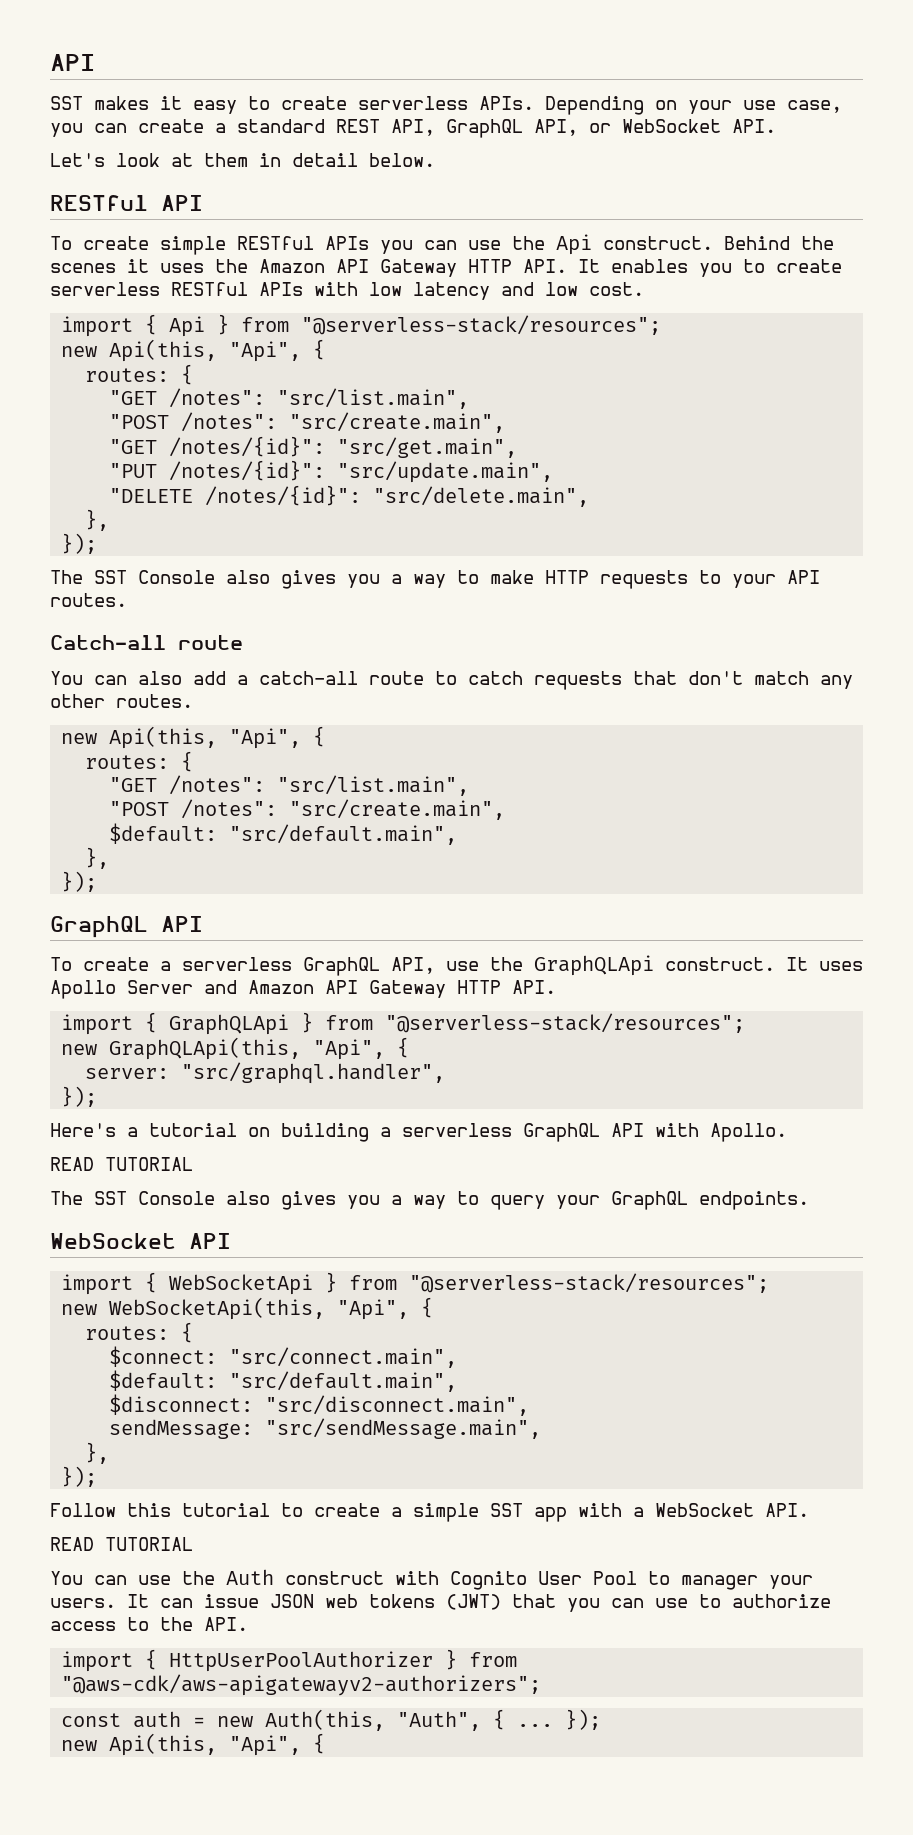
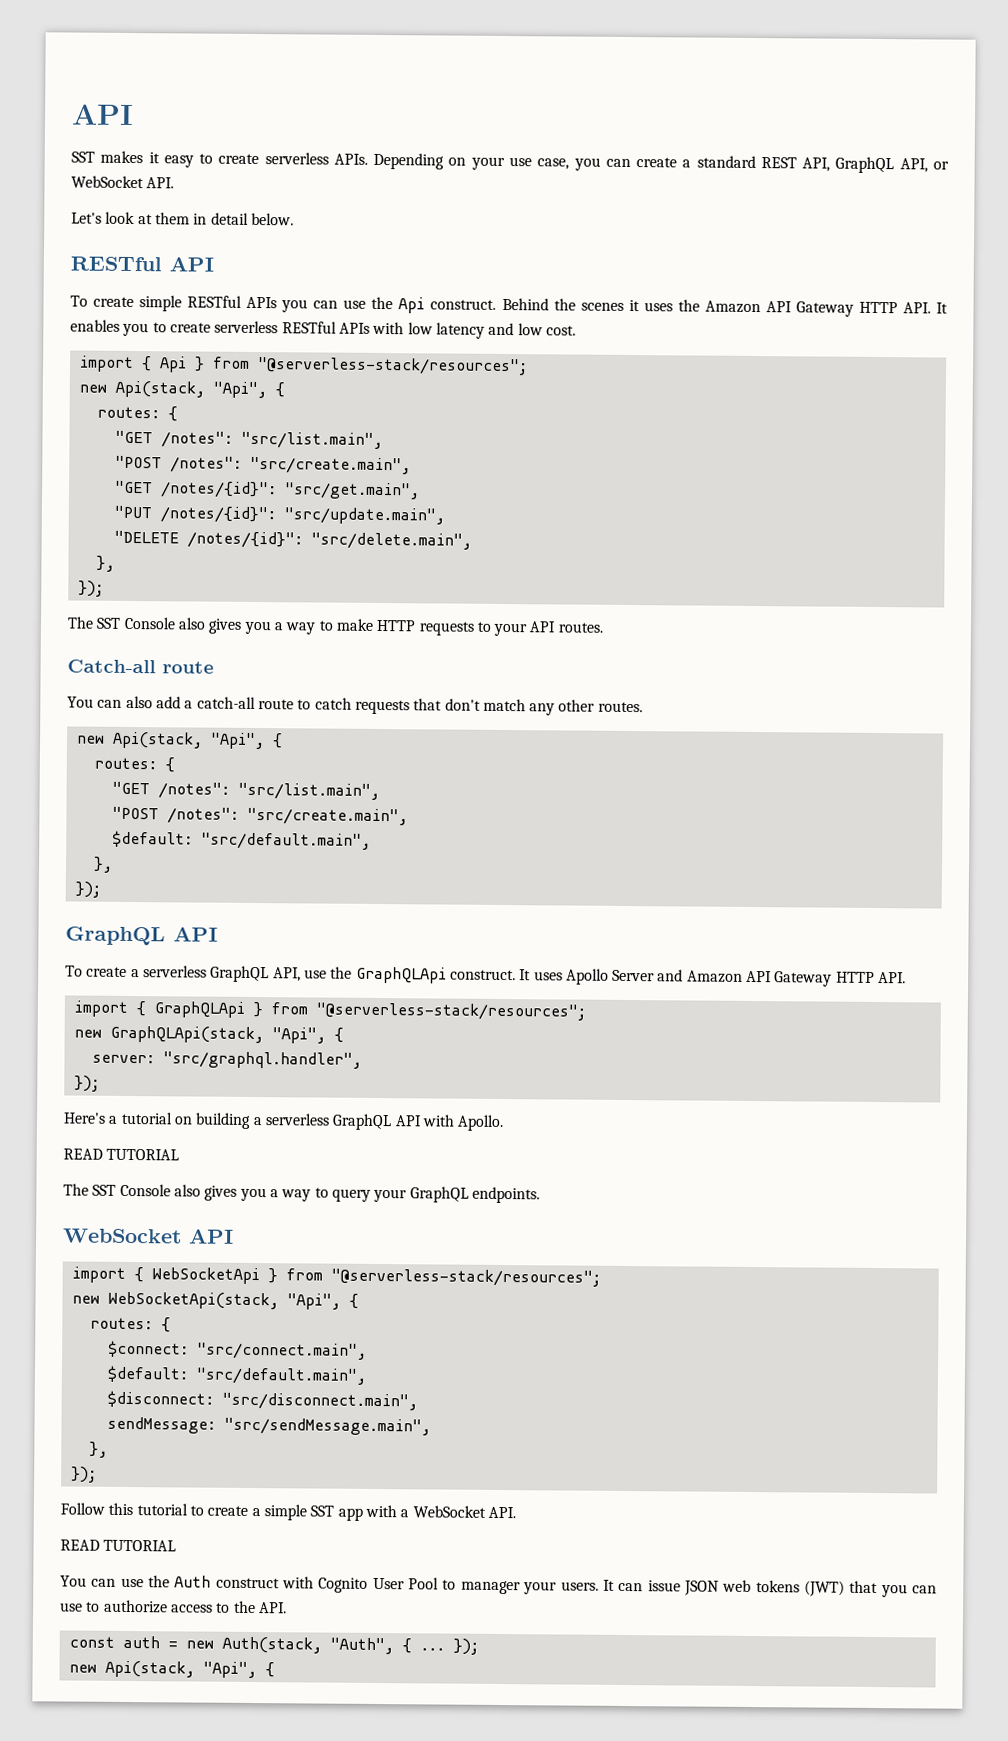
  import { Api } from "@serverless-stack/resources";
- new Api(this, "Api", {
+ new Api(stack, "Api", {
  You can also add a catch-all route to catch requests that don't match any other routes.
- new Api(this, "Api", {
+ new Api(stack, "Api", {
- new GraphQLApi(this, "Api", {
+ new GraphQLApi(stack, "Api", {
- new WebSocketApi(this, "Api", {
+ new WebSocketApi(stack, "Api", {
- import { HttpUserPoolAuthorizer } from "@aws-cdk/aws-apigatewayv2-authorizers";
- const auth = new Auth(this, "Auth", { ... });
- new Api(this, "Api", {
+ const auth = new Auth(stack, "Auth", { ... });
+ new Api(stack, "Api", {

